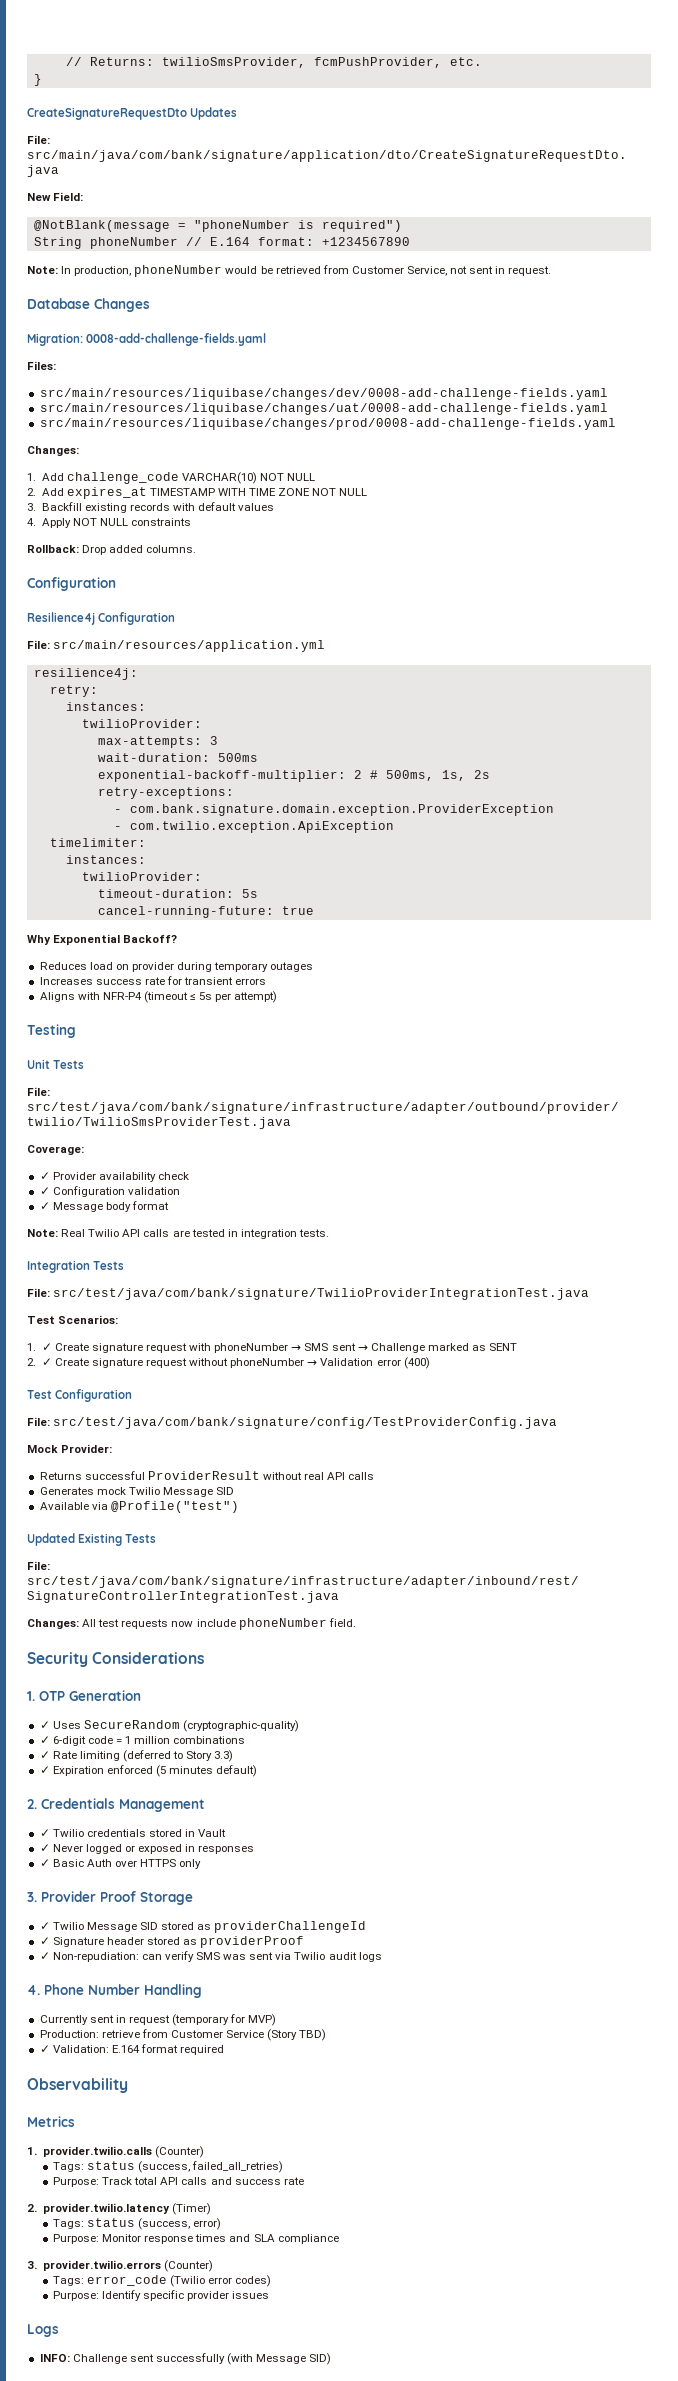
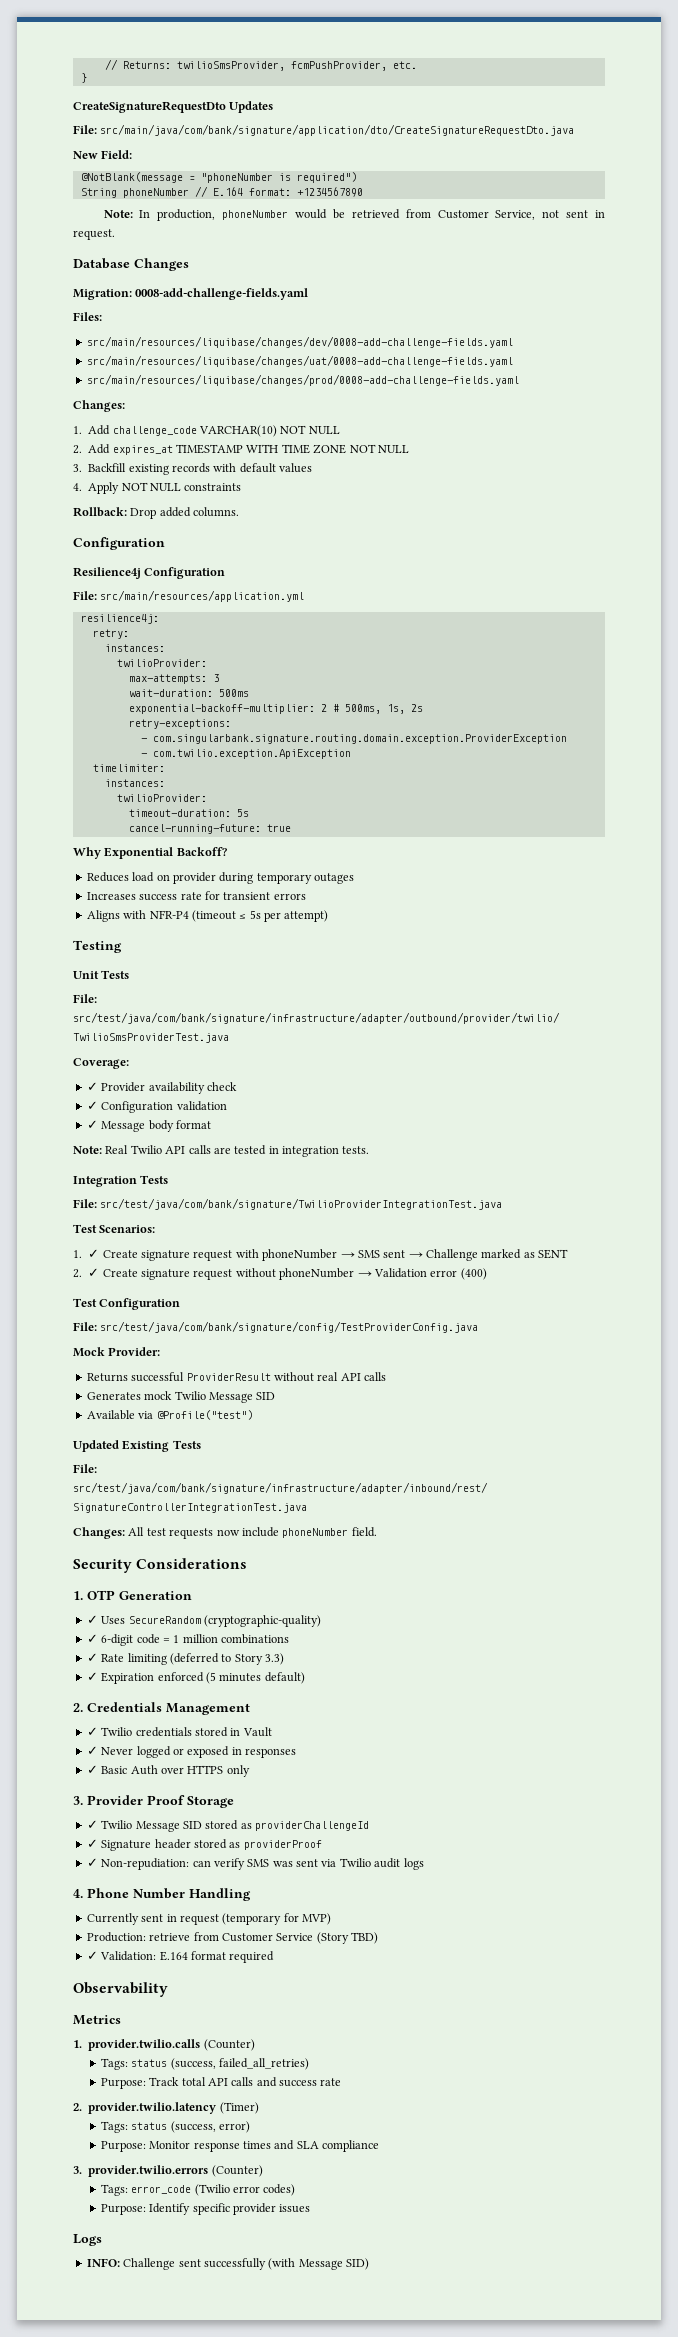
- - com.bank.signature.domain.exception.ProviderException
+ - com.singularbank.signature.routing.domain.exception.ProviderException

